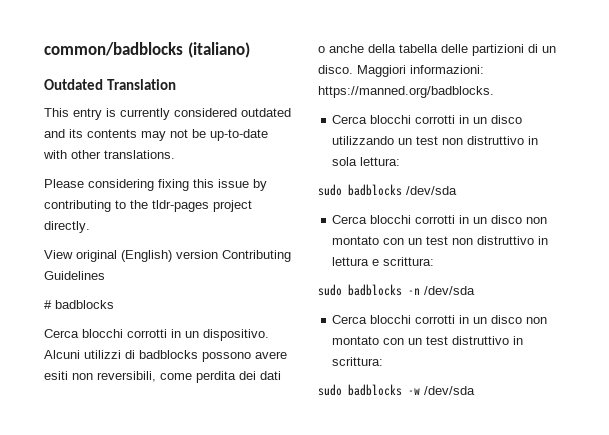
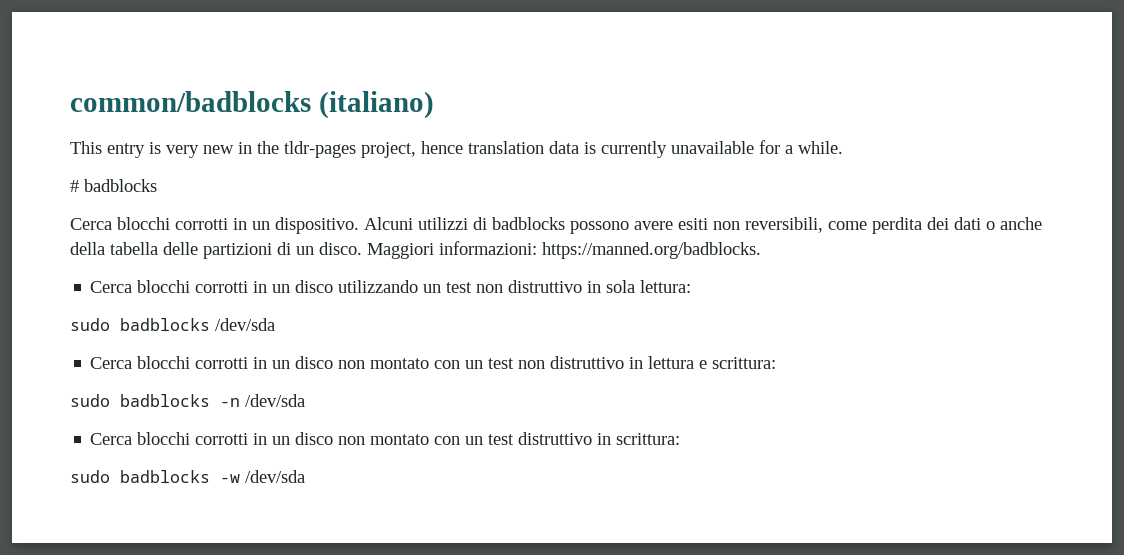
- Outdated Translation
- This entry is currently considered outdated and its contents may not be up-to-date with other translations.
- Please considering fixing this issue by contributing to the tldr-pages project directly.
- View original (English) version Contributing Guidelines
+ This entry is very new in the tldr-pages project, hence translation data is currently unavailable for a while.

